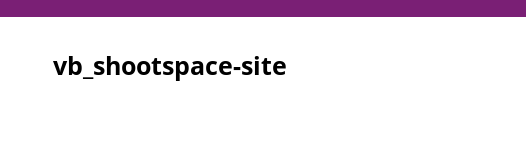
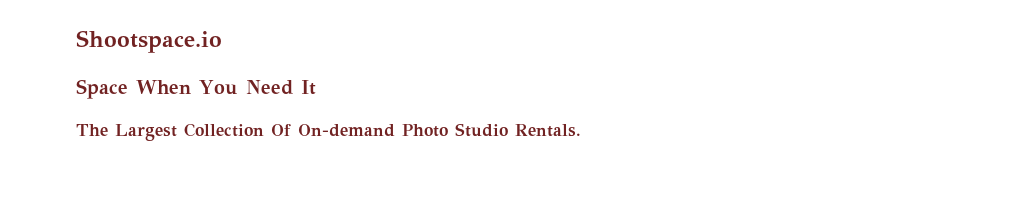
- vb_shootspace-site
+ Shootspace.io
+ Space When You Need It
+ The Largest Collection Of On-demand Photo Studio Rentals.

